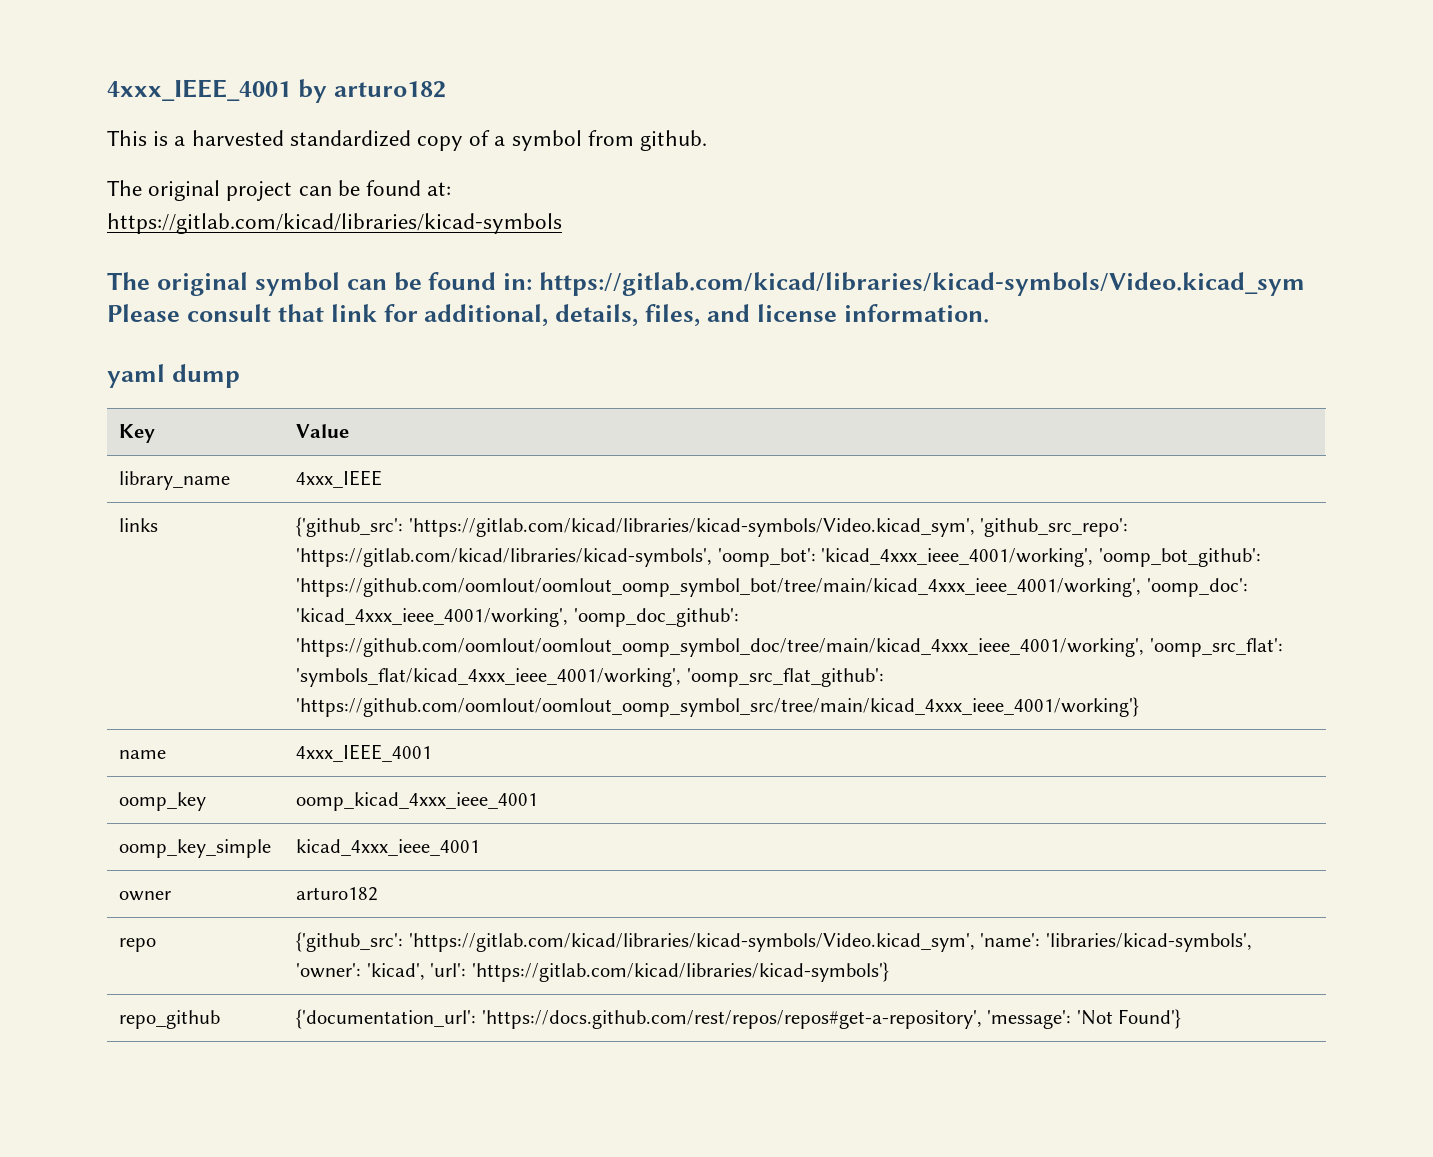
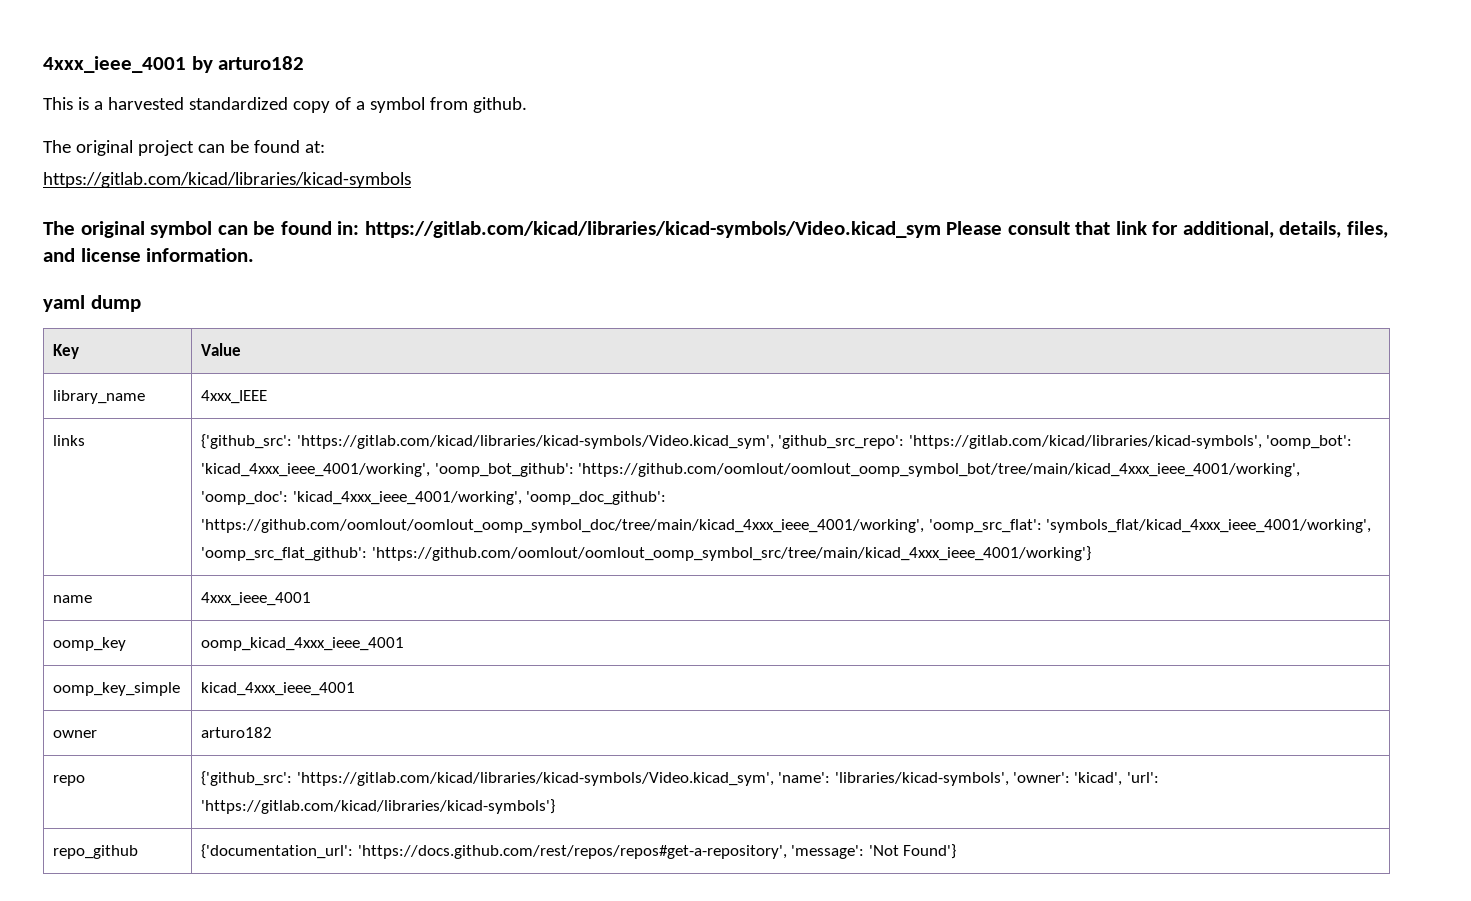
- 4xxx_IEEE_4001 by arturo182
+ 4xxx_ieee_4001 by arturo182
- name | 4xxx_IEEE_4001
+ name | 4xxx_ieee_4001

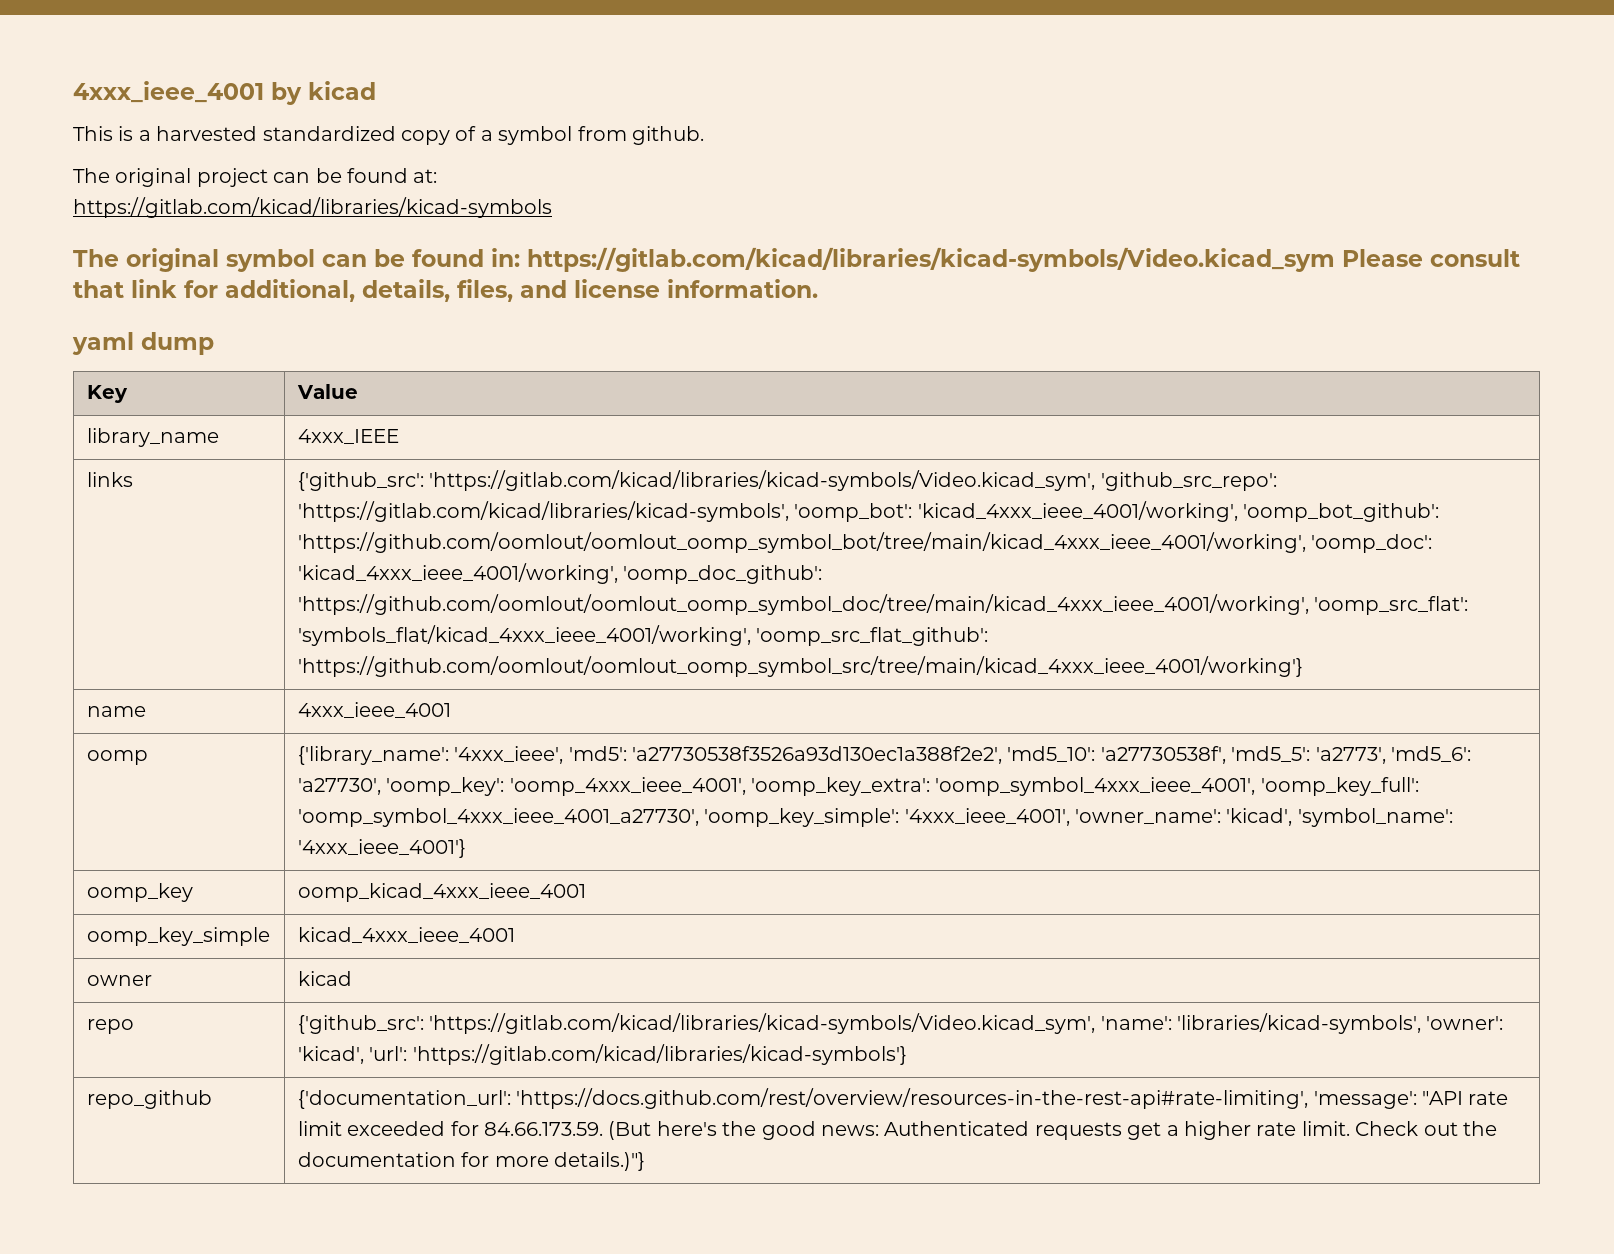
- 4xxx_ieee_4001 by arturo182
+ 4xxx_ieee_4001 by kicad
+ oomp | {'library_name': '4xxx_ieee', 'md5': 'a27730538f3526a93d130ec1a388f2e2', 'md5_10': 'a27730538f', 'md5_5': 'a2773', 'md5_6': 'a27730', 'oomp_key': 'oomp_4xxx_ieee_4001', 'oomp_key_extra': 'oomp_symbol_4xxx_ieee_4001', 'oomp_key_full': 'oomp_symbol_4xxx_ieee_4001_a27730', 'oomp_key_simple': '4xxx_ieee_4001', 'owner_name': 'kicad', 'symbol_name': '4xxx_ieee_4001'}
- owner | arturo182
+ owner | kicad
- repo_github | {'documentation_url': 'https://docs.github.com/rest/repos/repos#get-a-repository', 'message': 'Not Found'}
+ repo_github | {'documentation_url': 'https://docs.github.com/rest/overview/resources-in-the-rest-api#rate-limiting', 'message': "API rate limit exceeded for 84.66.173.59. (But here's the good news: Authenticated requests get a higher rate limit. Check out the documentation for more details.)"}

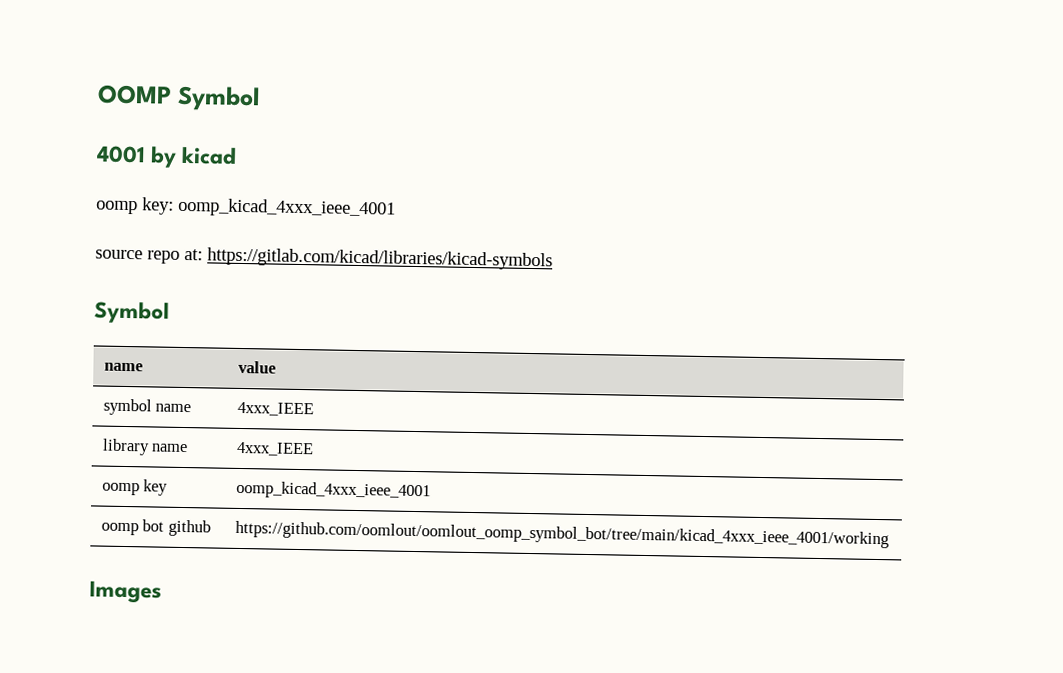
- 4xxx_ieee_4001 by kicad
+ OOMP Symbol
+ 4001 by kicad
- This is a harvested standardized copy of a symbol from github.
- The original project can be found at:
- https://gitlab.com/kicad/libraries/kicad-symbols
- The original symbol can be found in: https://gitlab.com/kicad/libraries/kicad-symbols/Video.kicad_sym Please consult that link for additional, details, files, and license information.
- yaml dump
- Key | Value
- library_name | 4xxx_IEEE
- links | {'github_src': 'https://gitlab.com/kicad/libraries/kicad-symbols/Video.kicad_sym', 'github_src_repo': 'https://gitlab.com/kicad/libraries/kicad-symbols', 'oomp_bot': 'kicad_4xxx_ieee_4001/working', 'oomp_bot_github': 'https://github.com/oomlout/oomlout_oomp_symbol_bot/tree/main/kicad_4xxx_ieee_4001/working', 'oomp_doc': 'kicad_4xxx_ieee_4001/working', 'oomp_doc_github': 'https://github.com/oomlout/oomlout_oomp_symbol_doc/tree/main/kicad_4xxx_ieee_4001/working', 'oomp_src_flat': 'symbols_flat/kicad_4xxx_ieee_4001/working', 'oomp_src_flat_github': 'https://github.com/oomlout/oomlout_oomp_symbol_src/tree/main/kicad_4xxx_ieee_4001/working'}
- name | 4xxx_ieee_4001
- oomp | {'library_name': '4xxx_ieee', 'md5': 'a27730538f3526a93d130ec1a388f2e2', 'md5_10': 'a27730538f', 'md5_5': 'a2773', 'md5_6': 'a27730', 'oomp_key': 'oomp_4xxx_ieee_4001', 'oomp_key_extra': 'oomp_symbol_4xxx_ieee_4001', 'oomp_key_full': 'oomp_symbol_4xxx_ieee_4001_a27730', 'oomp_key_simple': '4xxx_ieee_4001', 'owner_name': 'kicad', 'symbol_name': '4xxx_ieee_4001'}
- oomp_key | oomp_kicad_4xxx_ieee_4001
- oomp_key_simple | kicad_4xxx_ieee_4001
- owner | kicad
- repo | {'github_src': 'https://gitlab.com/kicad/libraries/kicad-symbols/Video.kicad_sym', 'name': 'libraries/kicad-symbols', 'owner': 'kicad', 'url': 'https://gitlab.com/kicad/libraries/kicad-symbols'}
- repo_github | {'documentation_url': 'https://docs.github.com/rest/overview/resources-in-the-rest-api#rate-limiting', 'message': "API rate limit exceeded for 84.66.173.59. (But here's the good news: Authenticated requests get a higher rate limit. Check out the documentation for more details.)"}
+ oomp key: oomp_kicad_4xxx_ieee_4001
+ source repo at: https://gitlab.com/kicad/libraries/kicad-symbols
+ Symbol
+ name | value
+ symbol name | 4xxx_IEEE
+ library name | 4xxx_IEEE
+ oomp key | oomp_kicad_4xxx_ieee_4001
+ oomp bot github | https://github.com/oomlout/oomlout_oomp_symbol_bot/tree/main/kicad_4xxx_ieee_4001/working
+ Images

